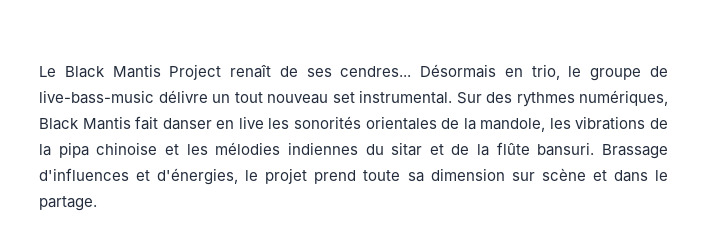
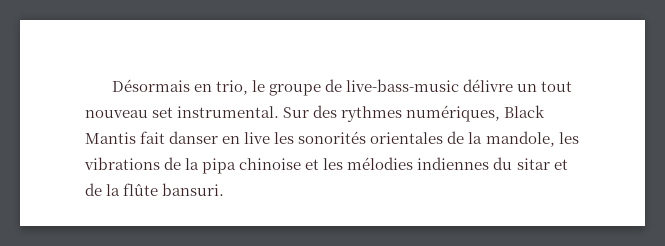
- Le Black Mantis Project renaît de ses cendres...
- Brassage d'influences et d'énergies, le projet prend toute sa dimension sur scène et dans le partage.

